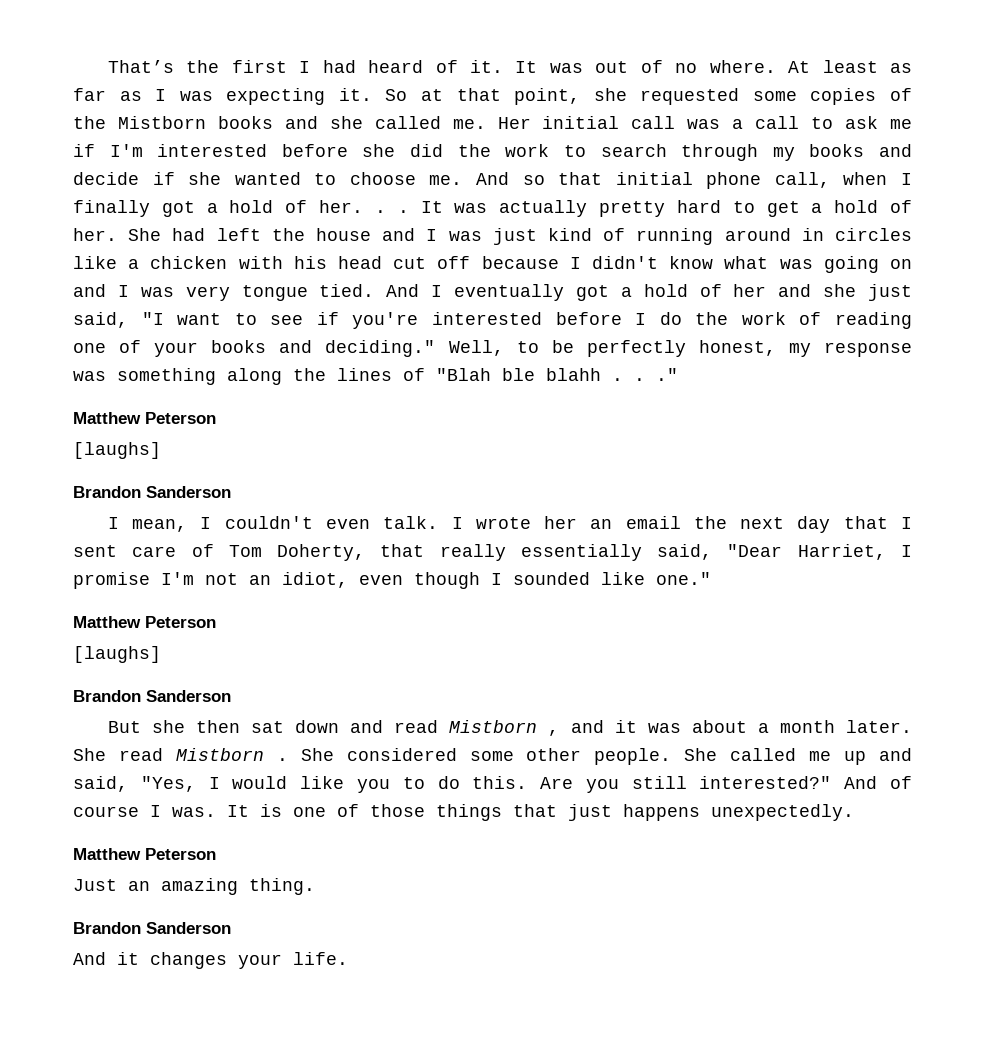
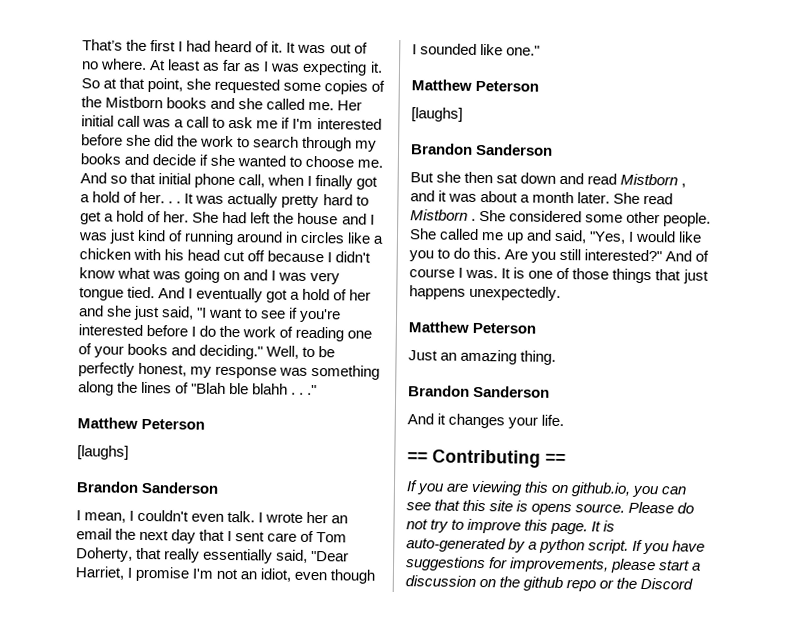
+ == Contributing ==
+ If you are viewing this on github.io, you can see that this site is opens source. Please do not try to improve this page. It is auto-generated by a python script. If you have suggestions for improvements, please start a discussion on the github repo or the Discord

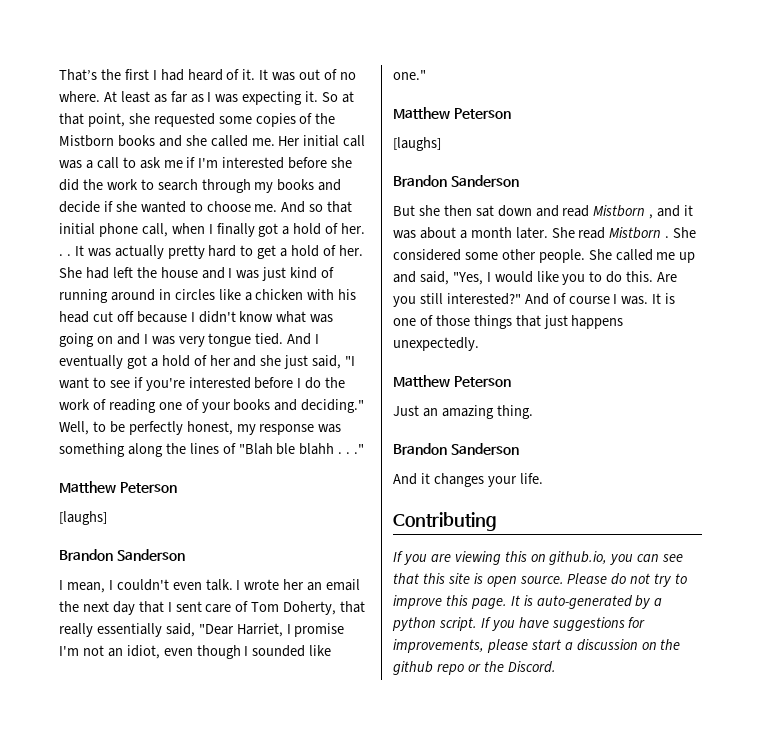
- == Contributing ==
+ Contributing
- If you are viewing this on github.io, you can see that this site is opens source.
+ If you are viewing this on github.io, you can see that this site is open source.
- If you have suggestions for improvements, please start a discussion on the github repo or the Discord
+ If you have suggestions for improvements, please start a discussion on the github repo or the Discord.

